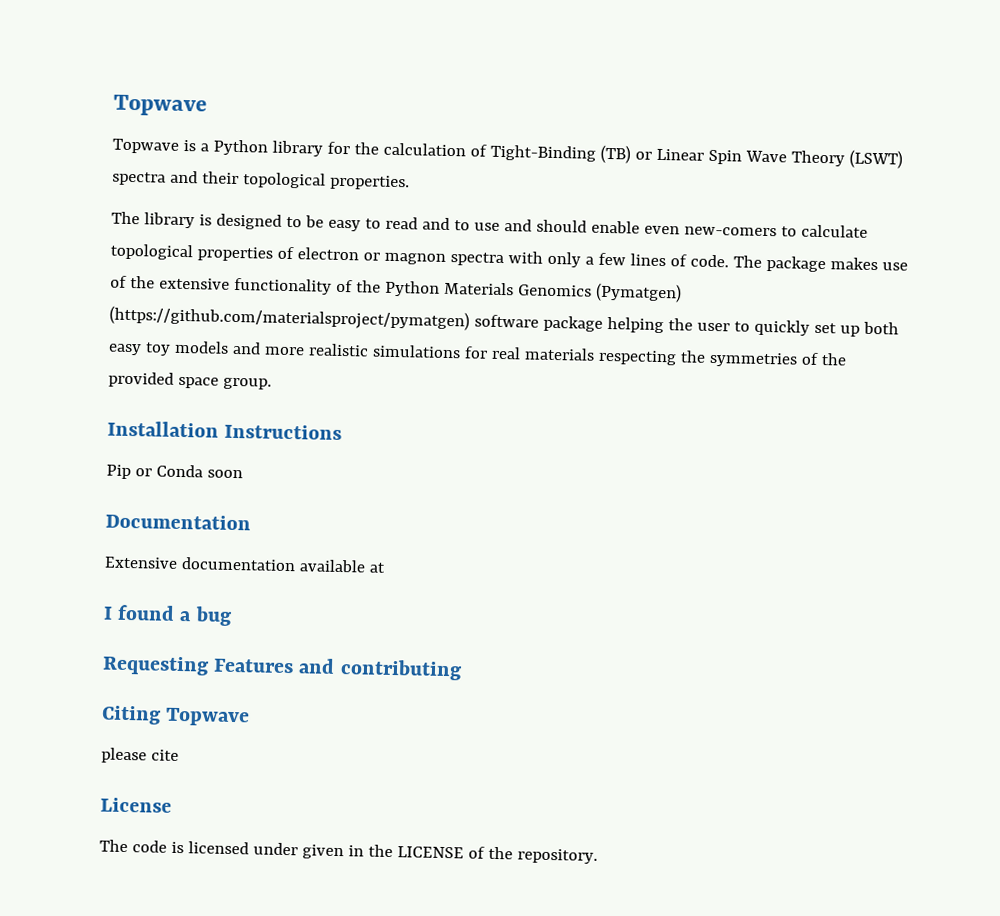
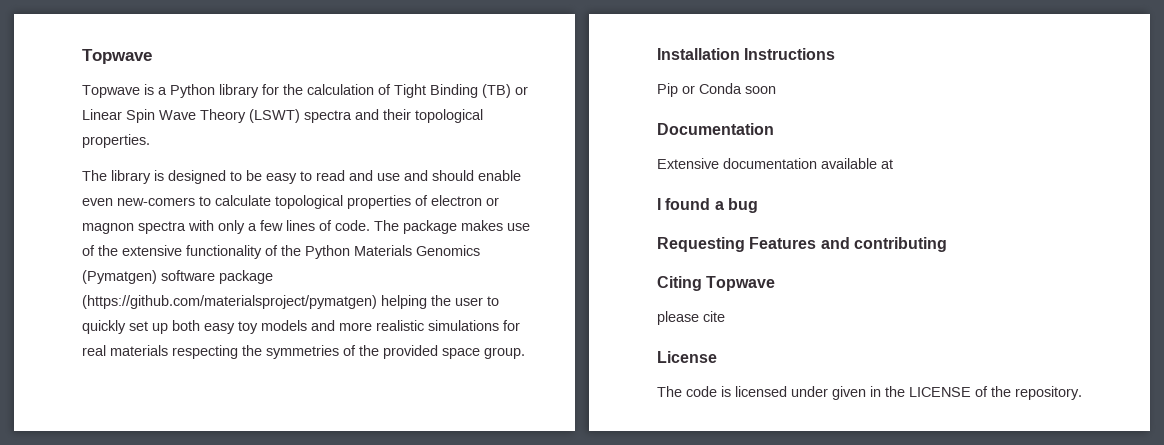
- Topwave is a Python library for the calculation of Tight-Binding (TB) or Linear Spin Wave Theory (LSWT) spectra and their topological properties.
+ Topwave is a Python library for the calculation of Tight Binding (TB) or Linear Spin Wave Theory (LSWT) spectra and their topological properties.
- The library is designed to be easy to read and to use and should enable even new-comers to calculate topological properties of electron or magnon spectra with only a few lines of code.
+ The library is designed to be easy to read and use and should enable even new-comers to calculate topological properties of electron or magnon spectra with only a few lines of code.
- The package makes use of the extensive functionality of the Python Materials Genomics (Pymatgen) (https://github.com/materialsproject/pymatgen) software package helping the user to quickly set up both easy toy models and more realistic simulations for real materials respecting the symmetries of the provided space group.
+ The package makes use of the extensive functionality of the Python Materials Genomics (Pymatgen) software package (https://github.com/materialsproject/pymatgen) helping the user to quickly set up both easy toy models and more realistic simulations for real materials respecting the symmetries of the provided space group.

